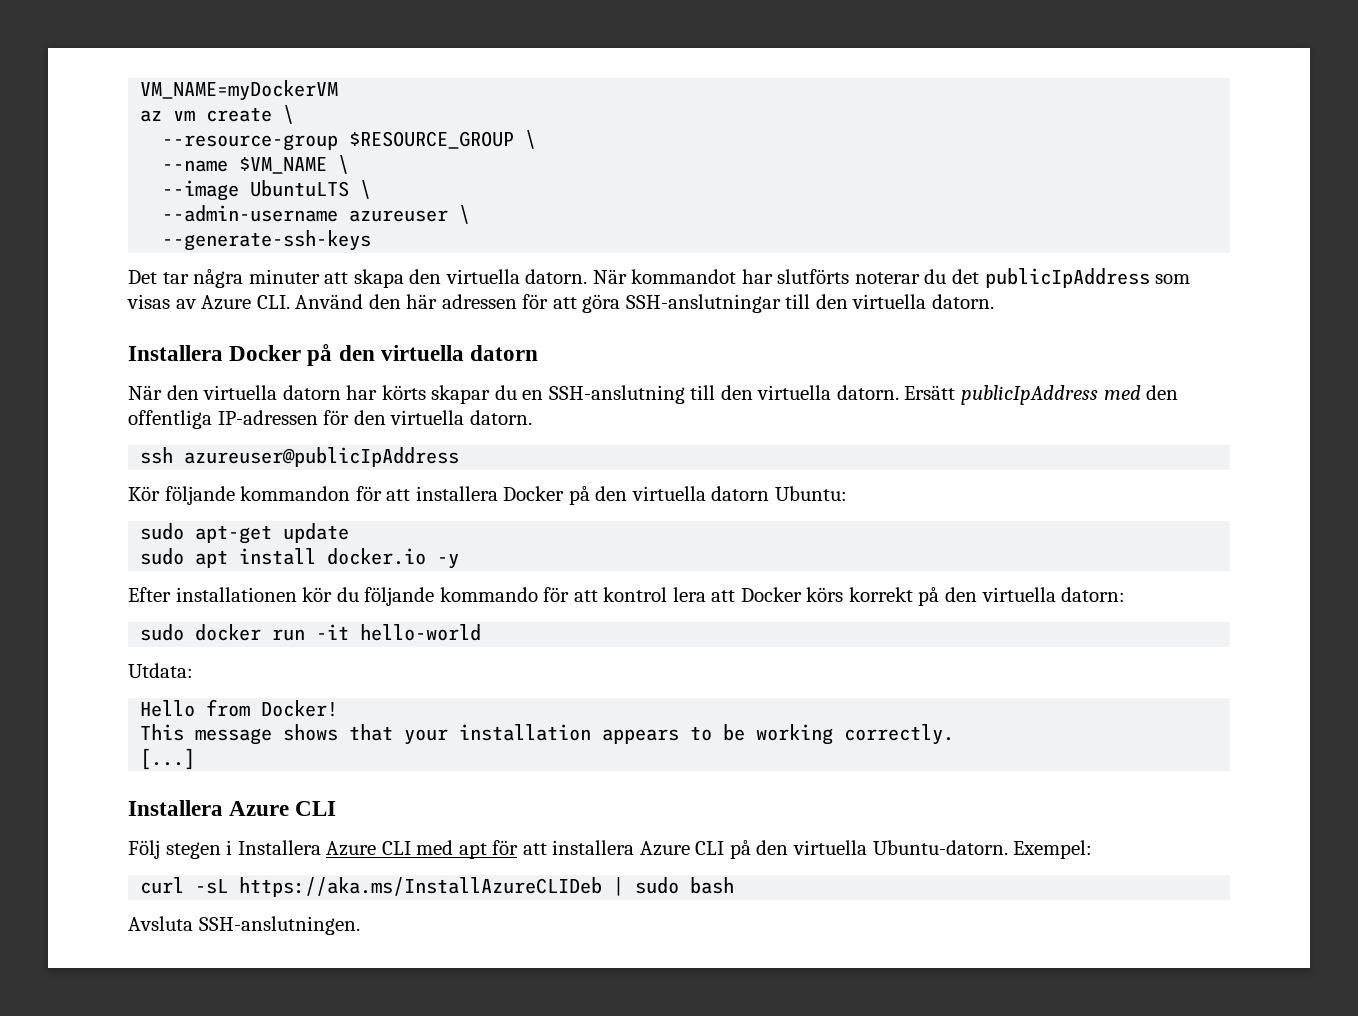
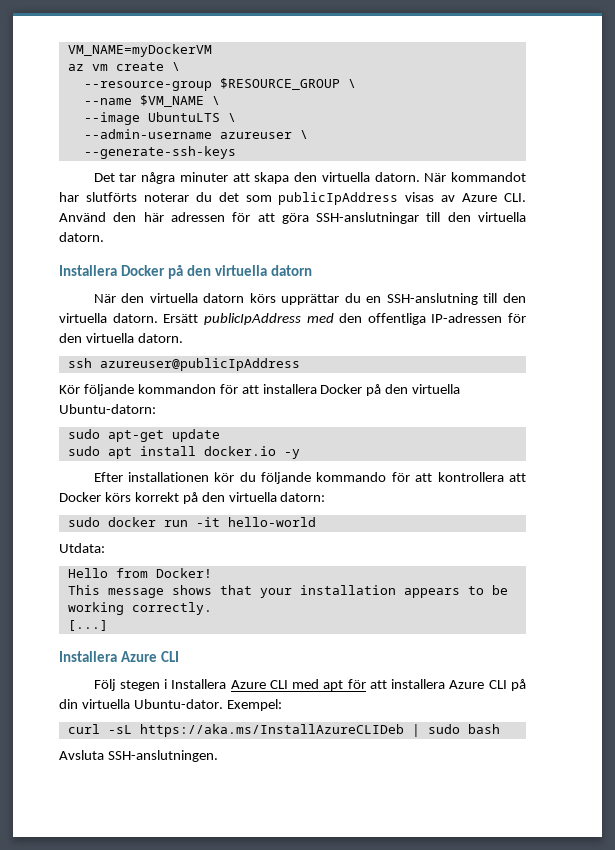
- När kommandot har slutförts noterar du det publicIpAddress som visas av Azure CLI. Använd den här adressen för att göra SSH-anslutningar till den virtuella datorn.
+ När kommandot har slutförts noterar du det som publicIpAddress visas av Azure CLI. Använd den här adressen för att göra SSH-anslutningar till den virtuella datorn.
- När den virtuella datorn har körts skapar du en SSH-anslutning till den virtuella datorn.
+ När den virtuella datorn körs upprättar du en SSH-anslutning till den virtuella datorn.
- Kör följande kommandon för att installera Docker på den virtuella datorn Ubuntu:
+ Kör följande kommandon för att installera Docker på den virtuella Ubuntu-datorn:
- Efter installationen kör du följande kommando för att kontrol lera att Docker körs korrekt på den virtuella datorn:
+ Efter installationen kör du följande kommando för att kontrollera att Docker körs korrekt på den virtuella datorn:
- Följ stegen i Installera Azure CLI med apt för att installera Azure CLI på den virtuella Ubuntu-datorn.
+ Följ stegen i Installera Azure CLI med apt för att installera Azure CLI på din virtuella Ubuntu-dator.

